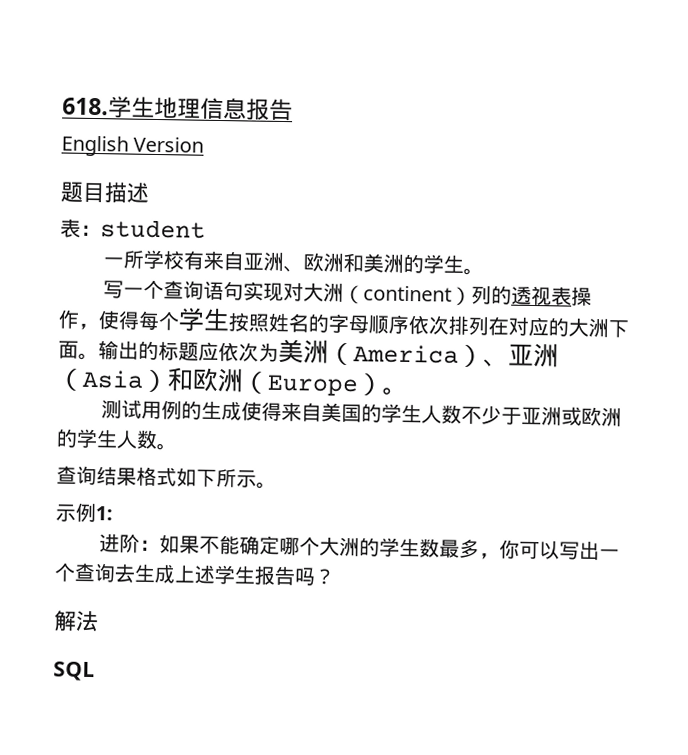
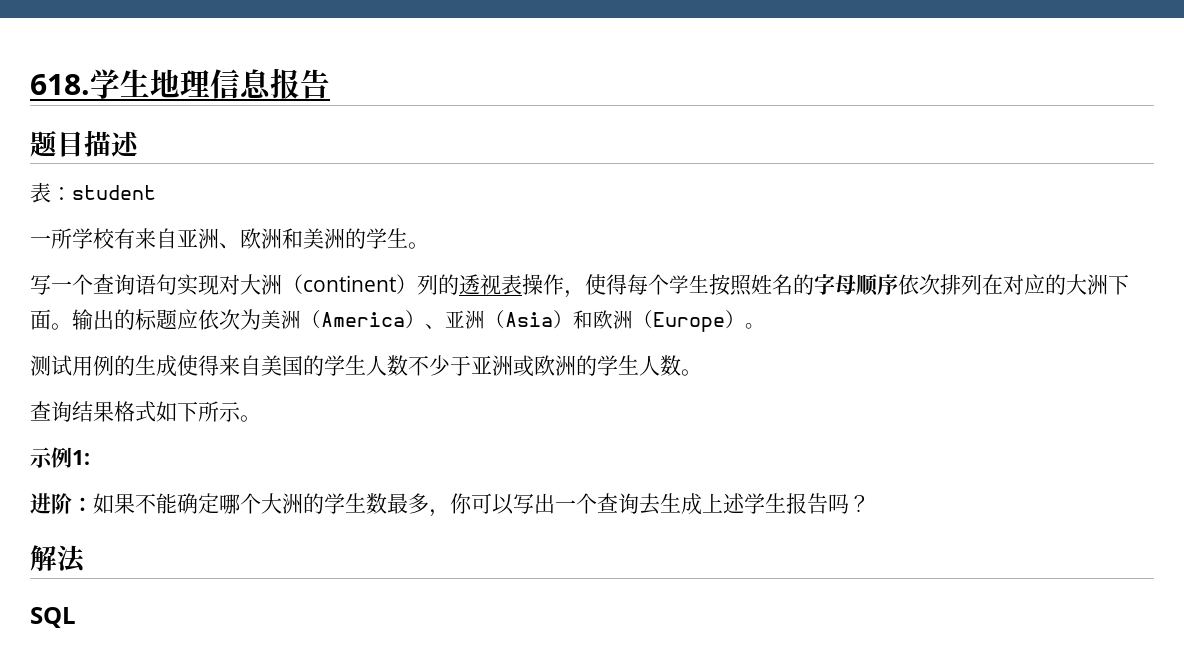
- English Version

